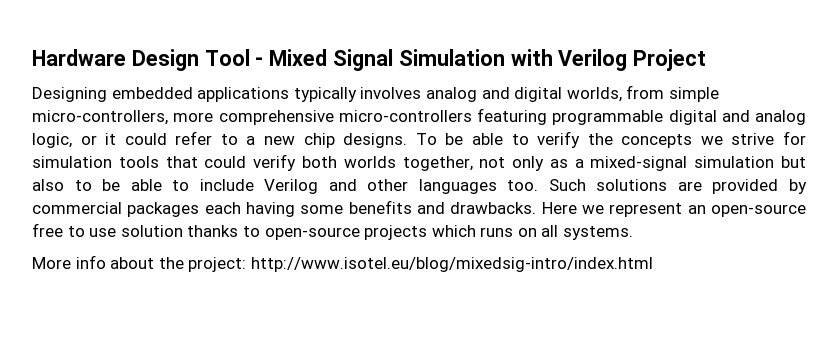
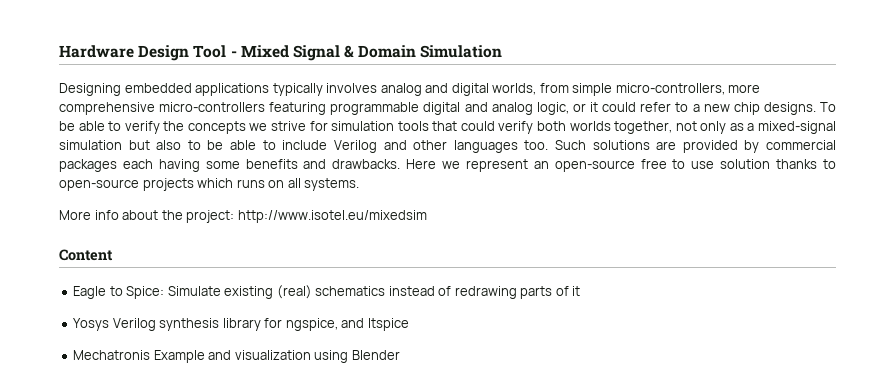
- Hardware Design Tool - Mixed Signal Simulation with Verilog Project
+ Hardware Design Tool - Mixed Signal & Domain Simulation
- More info about the project: http://www.isotel.eu/blog/mixedsig-intro/index.html
+ More info about the project: http://www.isotel.eu/mixedsim
+ Content
+ Eagle to Spice: Simulate existing (real) schematics instead of redrawing parts of it
+ Yosys Verilog synthesis library for ngspice, and ltspice
+ Mechatronis Example and visualization using Blender

